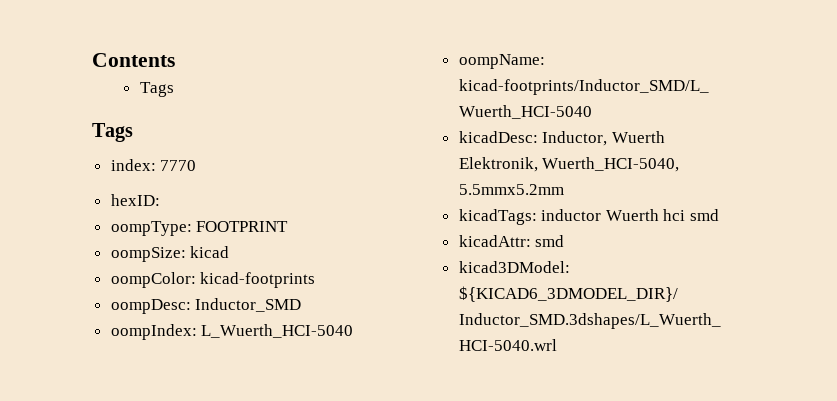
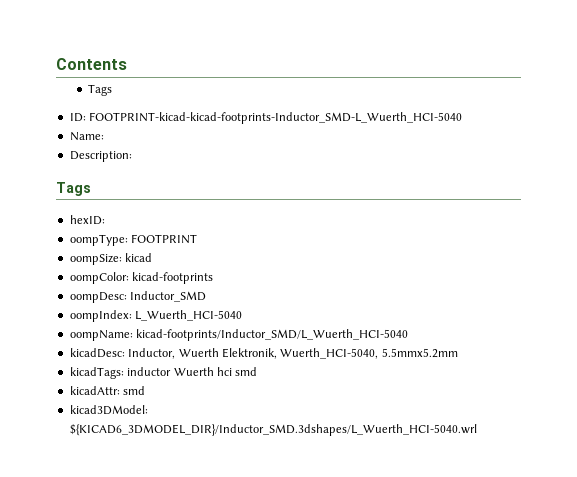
  Contents
  Tags
+ ID: FOOTPRINT-kicad-kicad-footprints-Inductor_SMD-L_Wuerth_HCI-5040
+ Name:
+ Description:
  Tags
- index: 7770

